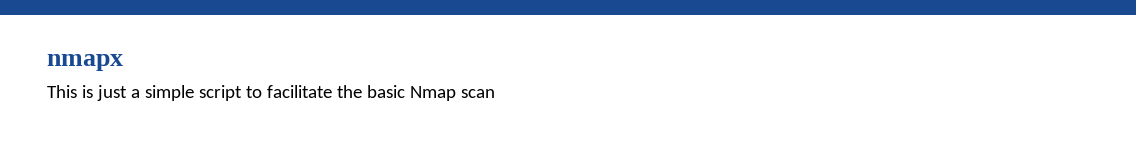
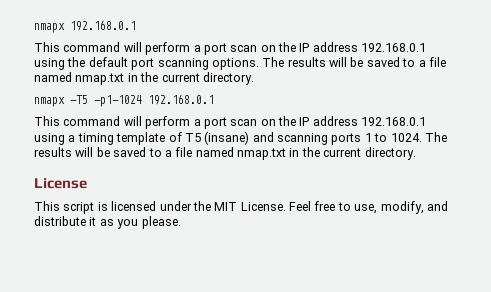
- nmapx
- This is just a simple script to facilitate the basic Nmap scan
+ nmapx 192.168.0.1
+ This command will perform a port scan on the IP address 192.168.0.1 using the default port scanning options. The results will be saved to a file named nmap.txt in the current directory.
+ nmapx -T5 -p1-1024 192.168.0.1
+ This command will perform a port scan on the IP address 192.168.0.1 using a timing template of T5 (insane) and scanning ports 1 to 1024. The results will be saved to a file named nmap.txt in the current directory.
+ License
+ This script is licensed under the MIT License. Feel free to use, modify, and distribute it as you please.

